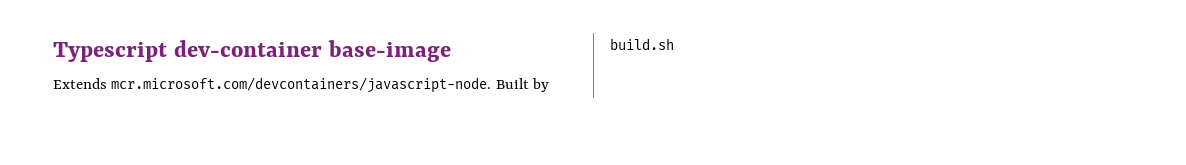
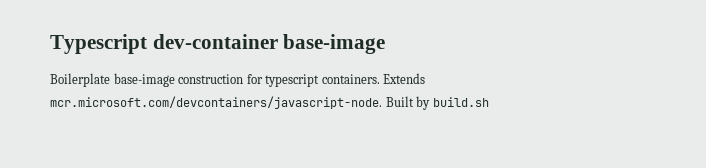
+ Boilerplate base-image construction for typescript containers.

